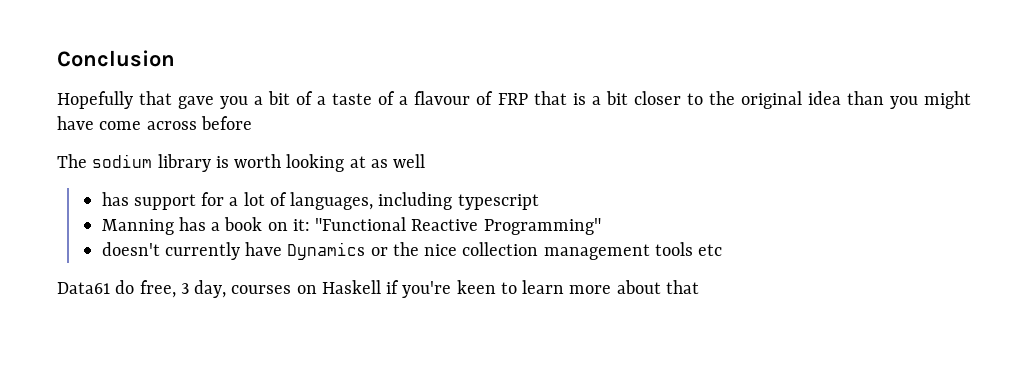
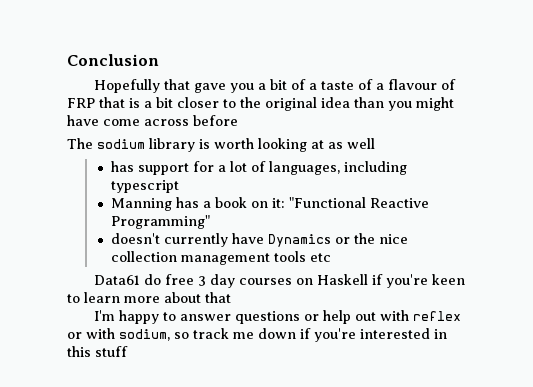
- Data61 do free, 3 day, courses on Haskell if you're keen to learn more about that
+ Data61 do free 3 day courses on Haskell if you're keen to learn more about that
+ I'm happy to answer questions or help out with reflex or with sodium, so track me down if you're interested in this stuff

